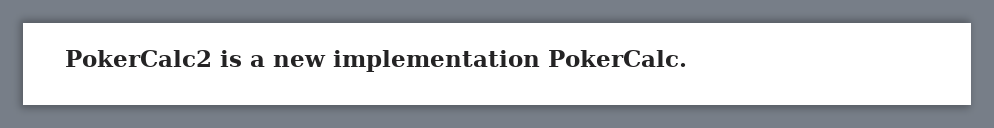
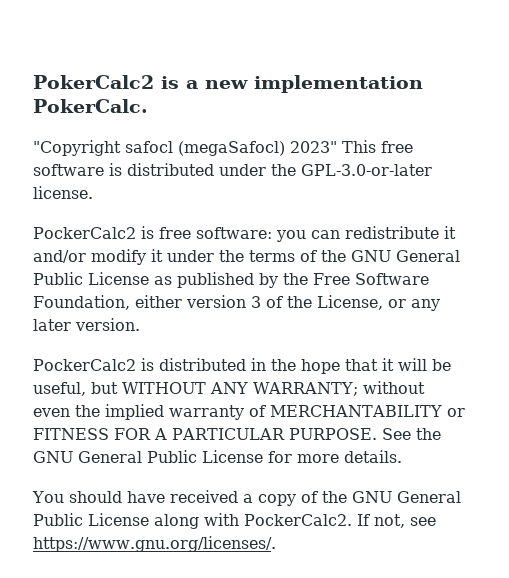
+ "Copyright safocl (megaSafocl) 2023" This free software is distributed under the GPL-3.0-or-later license.
+ PockerCalc2 is free software: you can redistribute it and/or modify it under the terms of the GNU General Public License as published by the Free Software Foundation, either version 3 of the License, or any later version.
+ PockerCalc2 is distributed in the hope that it will be useful, but WITHOUT ANY WARRANTY; without even the implied warranty of MERCHANTABILITY or FITNESS FOR A PARTICULAR PURPOSE. See the GNU General Public License for more details.
+ You should have received a copy of the GNU General Public License along with PockerCalc2. If not, see https://www.gnu.org/licenses/.

